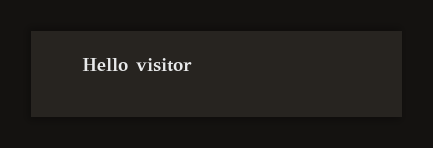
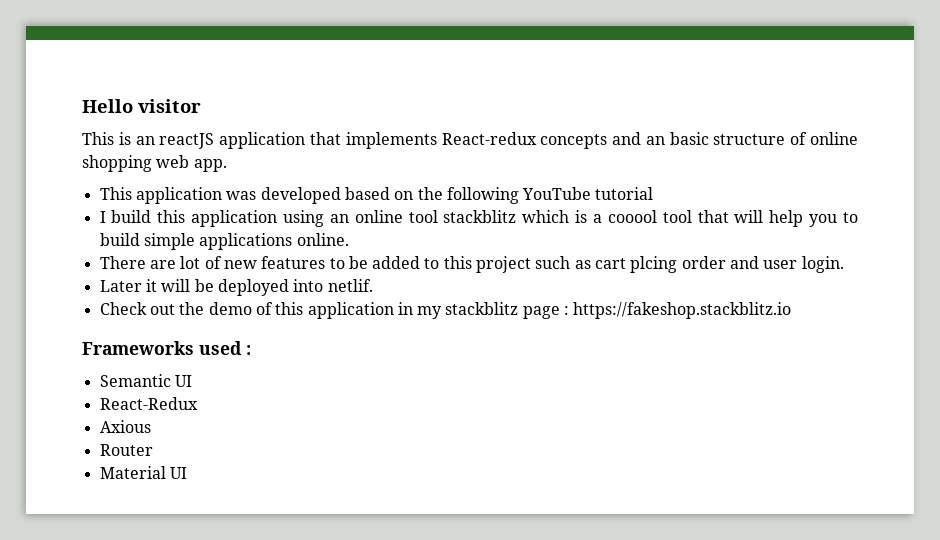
+ This is an reactJS application that implements React-redux concepts and an basic structure of online shopping web app.
+ This application was developed based on the following YouTube tutorial
+ I build this application using an online tool stackblitz which is a cooool tool that will help you to build simple applications online.
+ There are lot of new features to be added to this project such as cart plcing order and user login.
+ Later it will be deployed into netlif.
+ Check out the demo of this application in my stackblitz page : https://fakeshop.stackblitz.io
+ Frameworks used :
+ Semantic UI
+ React-Redux
+ Axious
+ Router
+ Material UI

